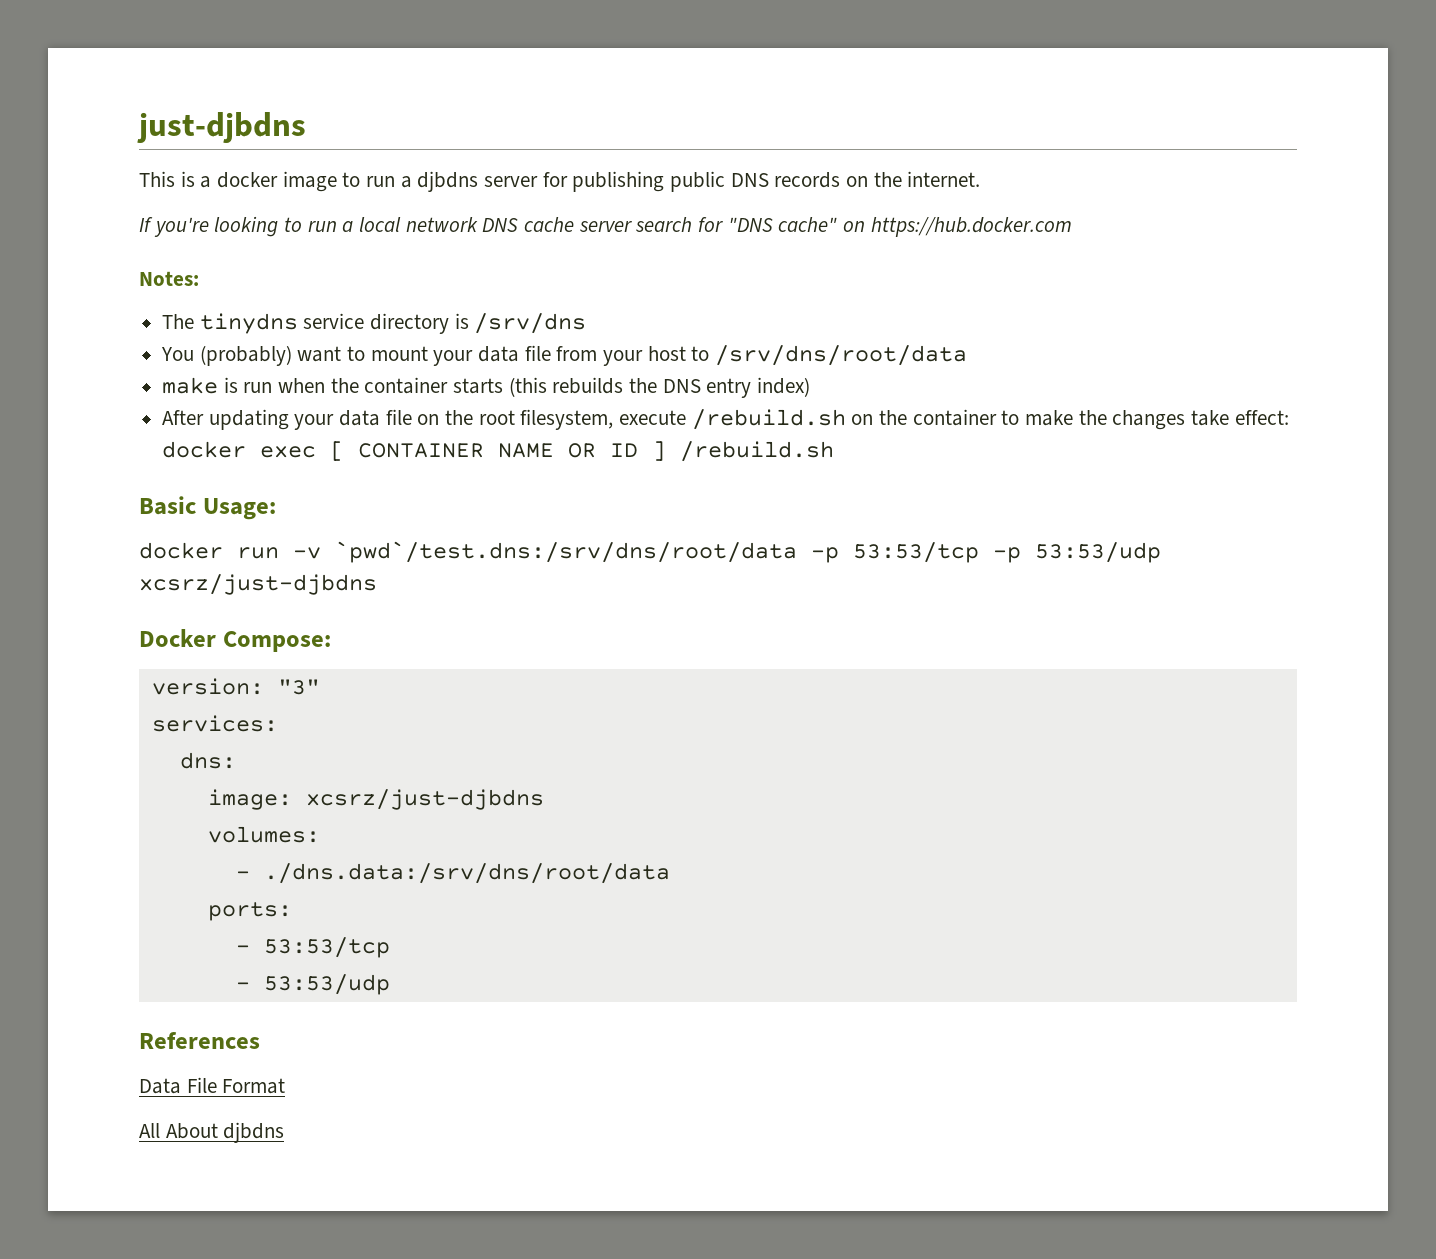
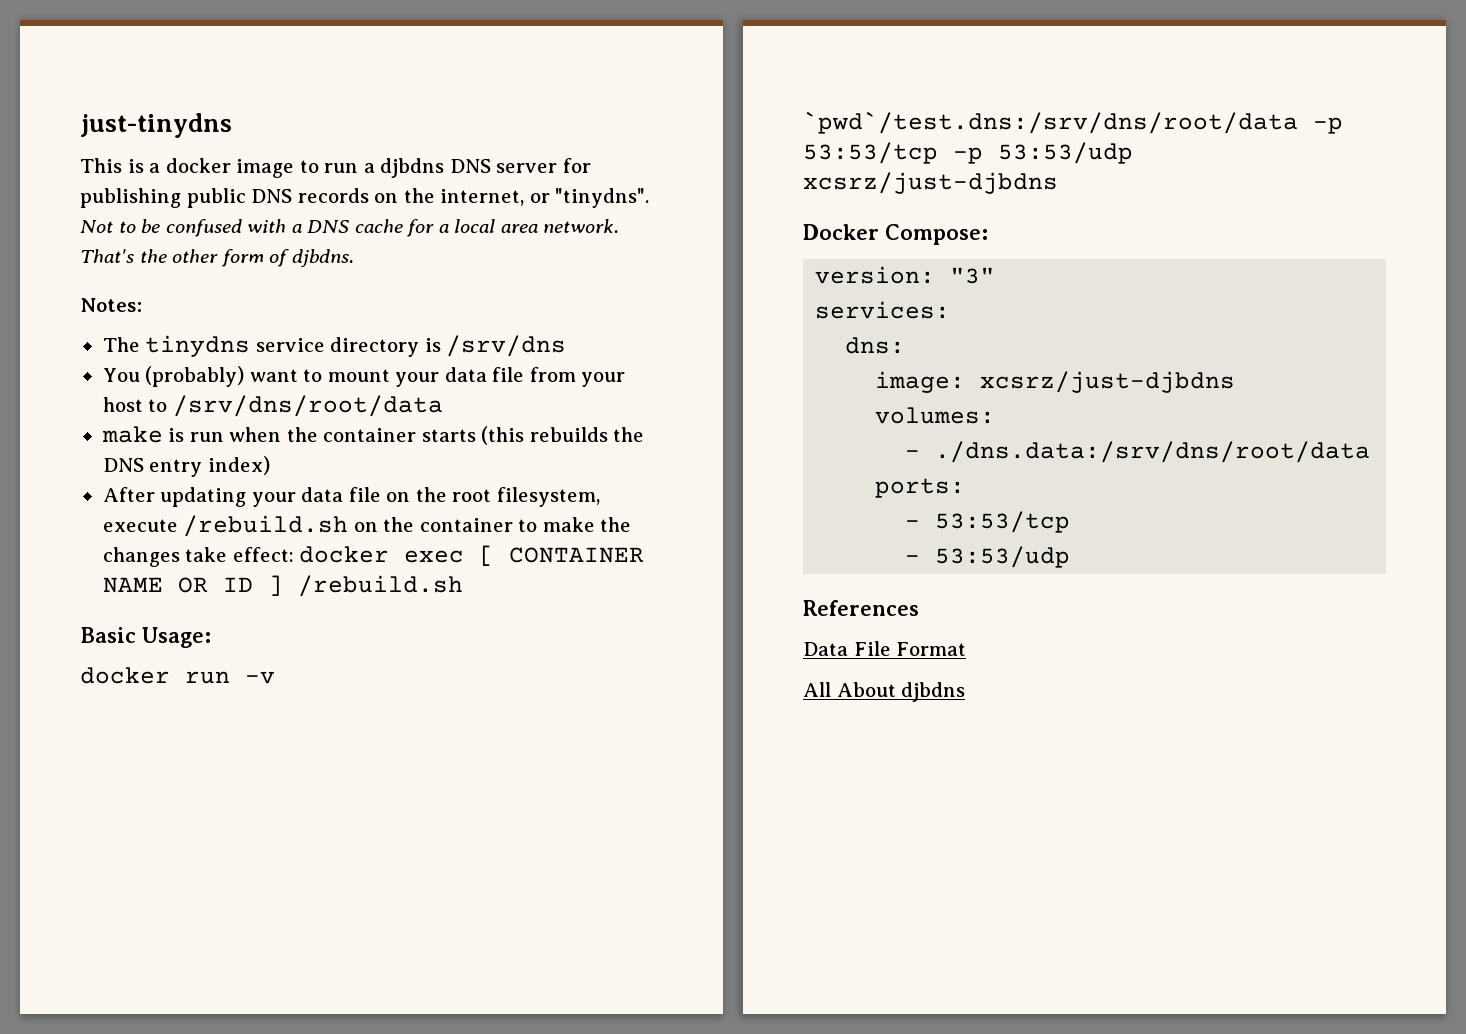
- just-djbdns
+ just-tinydns
- This is a docker image to run a djbdns server for publishing public DNS records on the internet.
- If you're looking to run a local network DNS cache server search for "DNS cache" on https://hub.docker.com
+ This is a docker image to run a djbdns DNS server for publishing public DNS records on the internet, or "tinydns". Not to be confused with a DNS cache for a local area network. That's the other form of djbdns.

